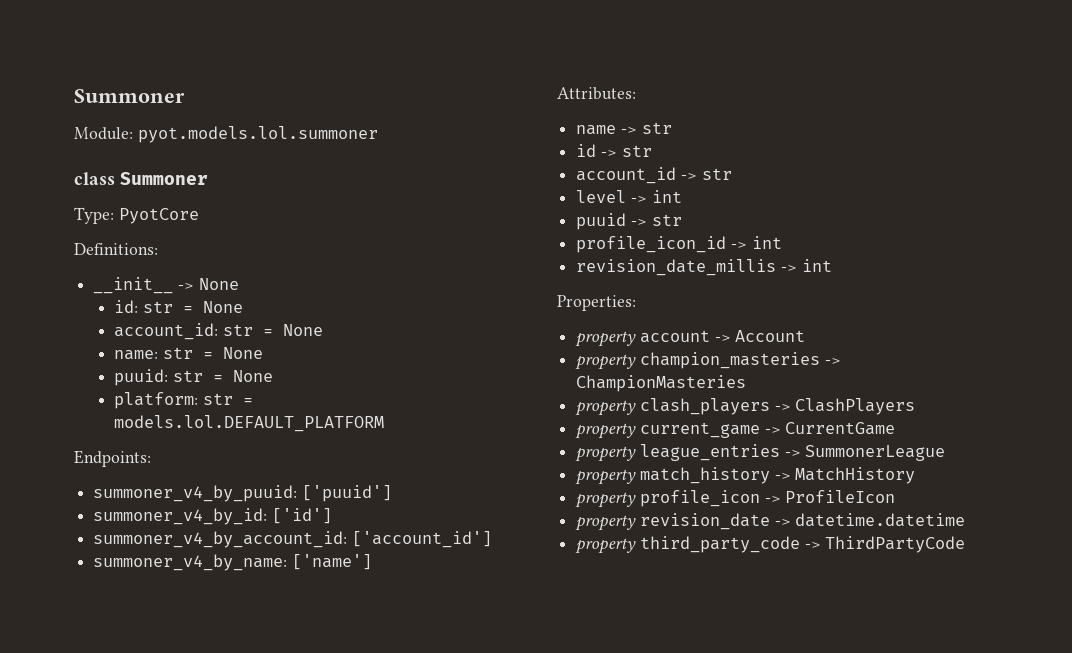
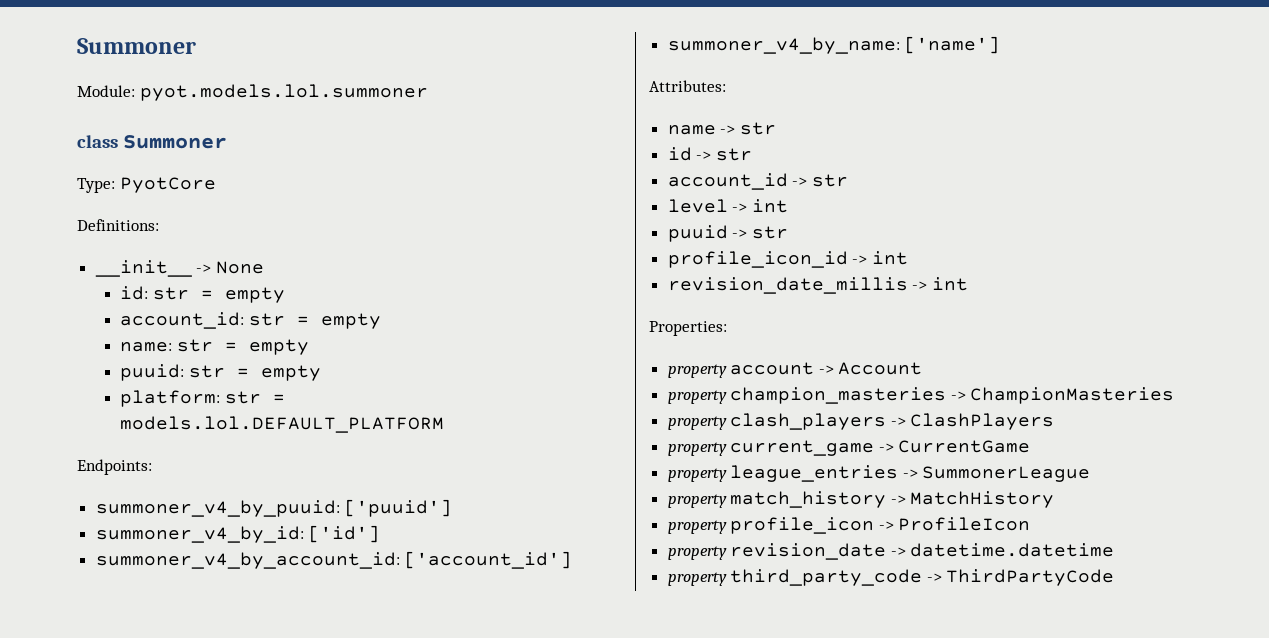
- id: str = None
+ id: str = empty
- account_id: str = None
+ account_id: str = empty
- name: str = None
+ name: str = empty
- puuid: str = None
+ puuid: str = empty

